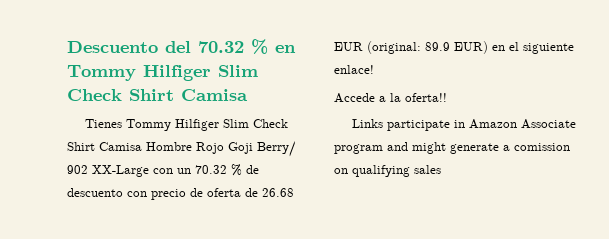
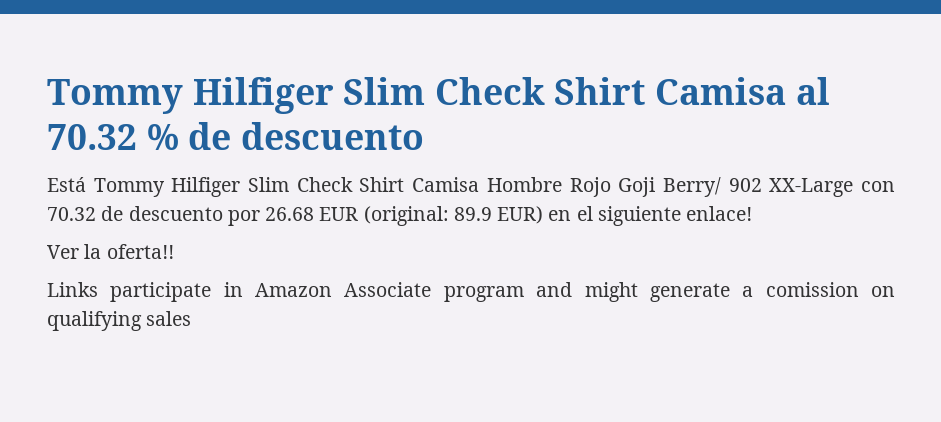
- Descuento del 70.32 % en Tommy Hilfiger Slim Check Shirt Camisa
- Tienes Tommy Hilfiger Slim Check Shirt Camisa Hombre Rojo Goji Berry/ 902 XX-Large con un 70.32 % de descuento con precio de oferta de 26.68 EUR (original: 89.9 EUR) en el siguiente enlace!
+ Tommy Hilfiger Slim Check Shirt Camisa al 70.32 % de descuento
+ Está Tommy Hilfiger Slim Check Shirt Camisa Hombre Rojo Goji Berry/ 902 XX-Large con 70.32 de descuento por 26.68 EUR (original: 89.9 EUR) en el siguiente enlace!
- Accede a la oferta!!
+ Ver la oferta!!

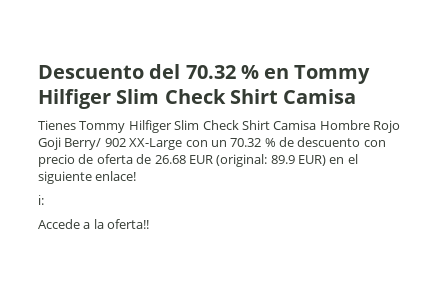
- Tommy Hilfiger Slim Check Shirt Camisa al 70.32 % de descuento
- Está Tommy Hilfiger Slim Check Shirt Camisa Hombre Rojo Goji Berry/ 902 XX-Large con 70.32 de descuento por 26.68 EUR (original: 89.9 EUR) en el siguiente enlace!
+ Descuento del 70.32 % en Tommy Hilfiger Slim Check Shirt Camisa
+ Tienes Tommy Hilfiger Slim Check Shirt Camisa Hombre Rojo Goji Berry/ 902 XX-Large con un 70.32 % de descuento con precio de oferta de 26.68 EUR (original: 89.9 EUR) en el siguiente enlace!
- Ver la oferta!!
+ ℹ:
+ Accede a la oferta!!
- Links participate in Amazon Associate program and might generate a comission on qualifying sales

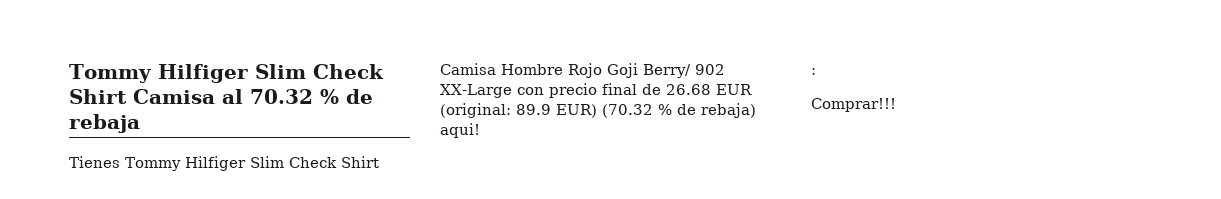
- Descuento del 70.32 % en Tommy Hilfiger Slim Check Shirt Camisa
+ Tommy Hilfiger Slim Check Shirt Camisa al 70.32 % de rebaja
- Tienes Tommy Hilfiger Slim Check Shirt Camisa Hombre Rojo Goji Berry/ 902 XX-Large con un 70.32 % de descuento con precio de oferta de 26.68 EUR (original: 89.9 EUR) en el siguiente enlace!
- ℹ:
- Accede a la oferta!!
+ Tienes Tommy Hilfiger Slim Check Shirt Camisa Hombre Rojo Goji Berry/ 902 XX-Large con precio final de 26.68 EUR (original: 89.9 EUR) (70.32 % de rebaja) aqui!
+ :
+ Comprar!!!

